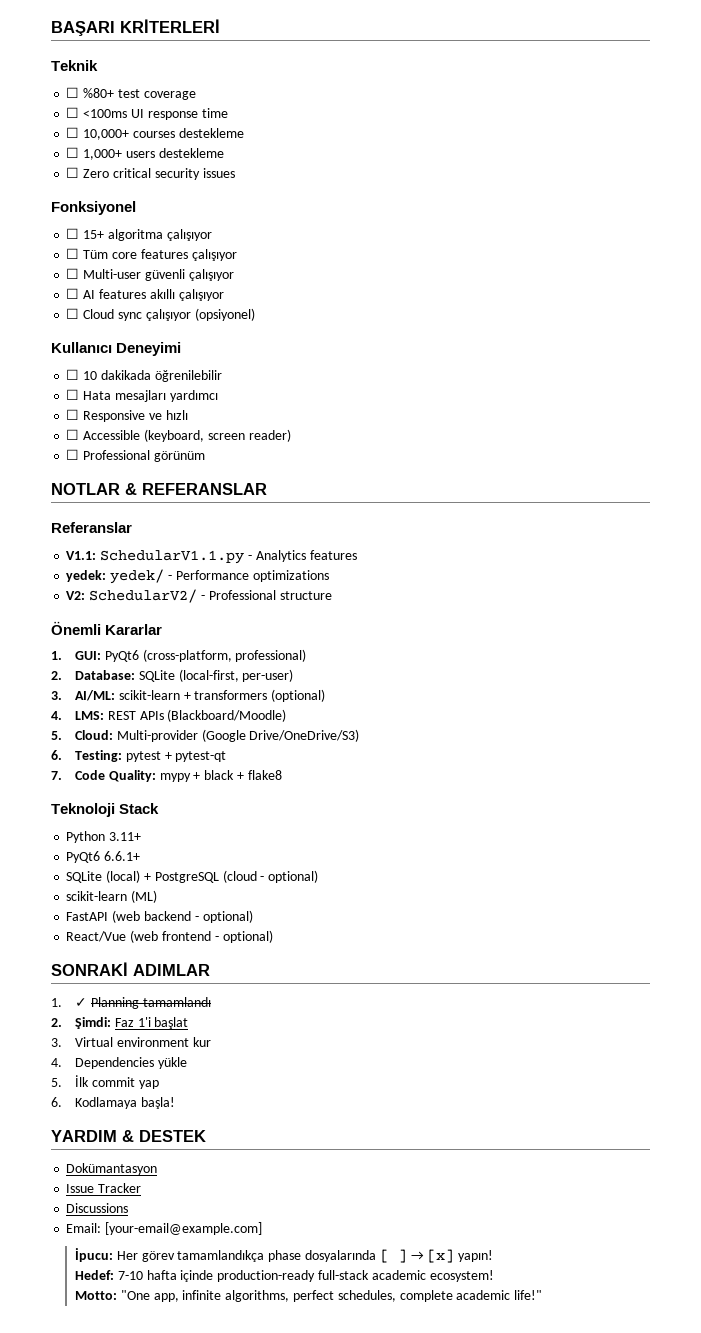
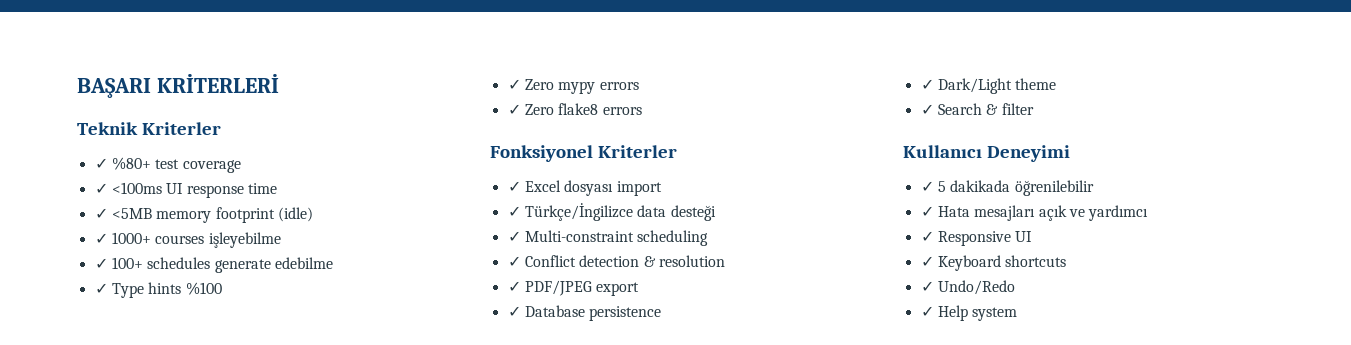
- Teknik
- ☐ %80+ test coverage
+ Teknik Kriterler
+ ✓ %80+ test coverage
- ☐ <100ms UI response time
+ ✓ <100ms UI response time
- ☐ 10,000+ courses destekleme
- ☐ 1,000+ users destekleme
- ☐ Zero critical security issues
- Fonksiyonel
- ☐ 15+ algoritma çalışıyor
- ☐ Tüm core features çalışıyor
- ☐ Multi-user güvenli çalışıyor
- ☐ AI features akıllı çalışıyor
- ☐ Cloud sync çalışıyor (opsiyonel)
+ ✓ <5MB memory footprint (idle)
+ ✓ 1000+ courses işleyebilme
+ ✓ 100+ schedules generate edebilme
+ ✓ Type hints %100
+ ✓ Zero mypy errors
+ ✓ Zero flake8 errors
+ Fonksiyonel Kriterler
+ ✓ Excel dosyası import
+ ✓ Türkçe/İngilizce data desteği
+ ✓ Multi-constraint scheduling
+ ✓ Conflict detection & resolution
+ ✓ PDF/JPEG export
+ ✓ Database persistence
+ ✓ Dark/Light theme
+ ✓ Search & filter
- ☐ 10 dakikada öğrenilebilir
+ ✓ 5 dakikada öğrenilebilir
- ☐ Hata mesajları yardımcı
+ ✓ Hata mesajları açık ve yardımcı
- ☐ Responsive ve hızlı
- ☐ Accessible (keyboard, screen reader)
- ☐ Professional görünüm
- NOTLAR & REFERANSLAR
- Referanslar
- V1.1: SchedularV1.1.py - Analytics features
- yedek: yedek/ - Performance optimizations
- V2: SchedularV2/ - Professional structure
- Önemli Kararlar
- 1. GUI: PyQt6 (cross-platform, professional)
- 2. Database: SQLite (local-first, per-user)
- 3. AI/ML: scikit-learn + transformers (optional)
- 4. LMS: REST APIs (Blackboard/Moodle)
- 5. Cloud: Multi-provider (Google Drive/OneDrive/S3)
- 6. Testing: pytest + pytest-qt
- 7. Code Quality: mypy + black + flake8
- Teknoloji Stack
- Python 3.11+
- PyQt6 6.6.1+
- SQLite (local) + PostgreSQL (cloud - optional)
- scikit-learn (ML)
- FastAPI (web backend - optional)
- React/Vue (web frontend - optional)
- SONRAKİ ADIMLAR
- 1. ✓ Planning tamamlandı
- 2. Şimdi: Faz 1'i başlat
- 3. Virtual environment kur
- 4. Dependencies yükle
- 5. İlk commit yap
- 6. Kodlamaya başla!
- YARDIM & DESTEK
- Dokümantasyon
- Issue Tracker
- Discussions
- Email: [your-email@example.com]
- İpucu: Her görev tamamlandıkça phase dosyalarında [ ] → [x] yapın!
- Hedef: 7-10 hafta içinde production-ready full-stack academic ecosystem!
- Motto: "One app, infinite algorithms, perfect schedules, complete academic life!"
+ ✓ Responsive UI
+ ✓ Keyboard shortcuts
+ ✓ Undo/Redo
+ ✓ Help system

